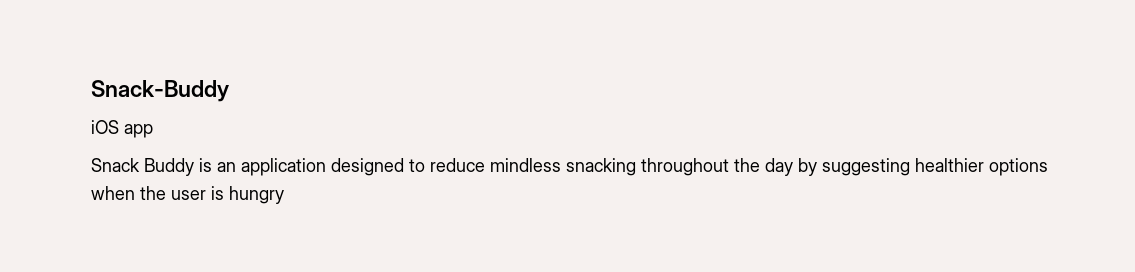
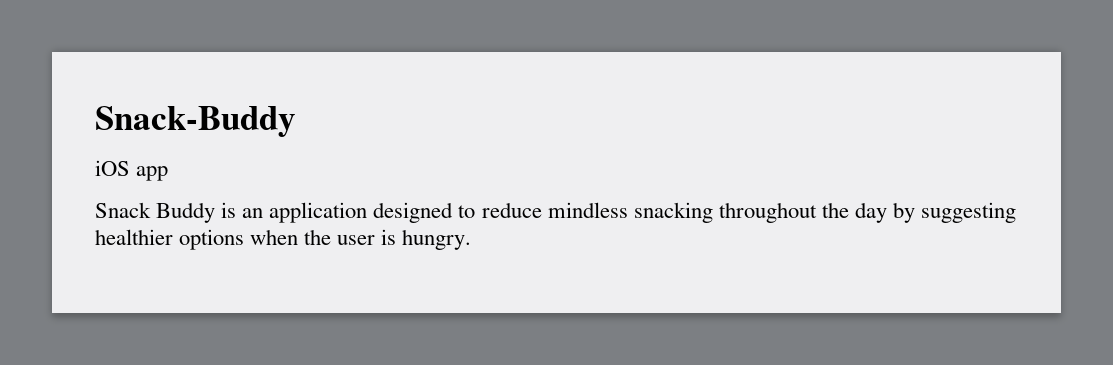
- Snack Buddy is an application designed to reduce mindless snacking throughout the day by suggesting healthier options when the user is hungry
+ Snack Buddy is an application designed to reduce mindless snacking throughout the day by suggesting healthier options when the user is hungry.

